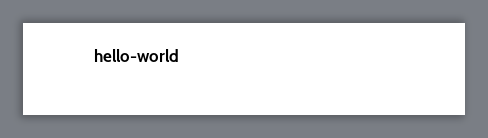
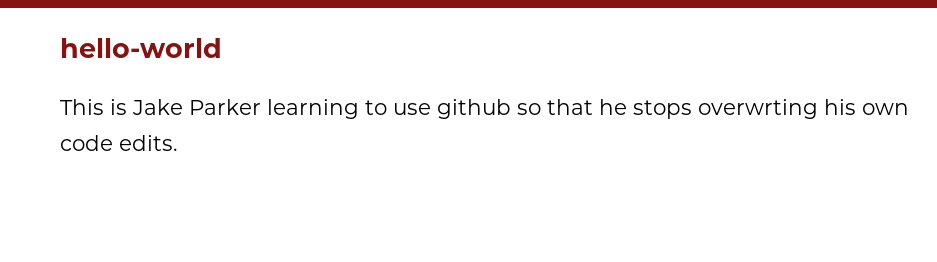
+ This is Jake Parker learning to use github so that he stops overwrting his own code edits.

